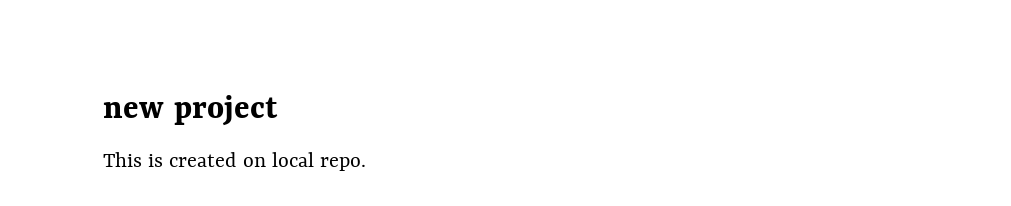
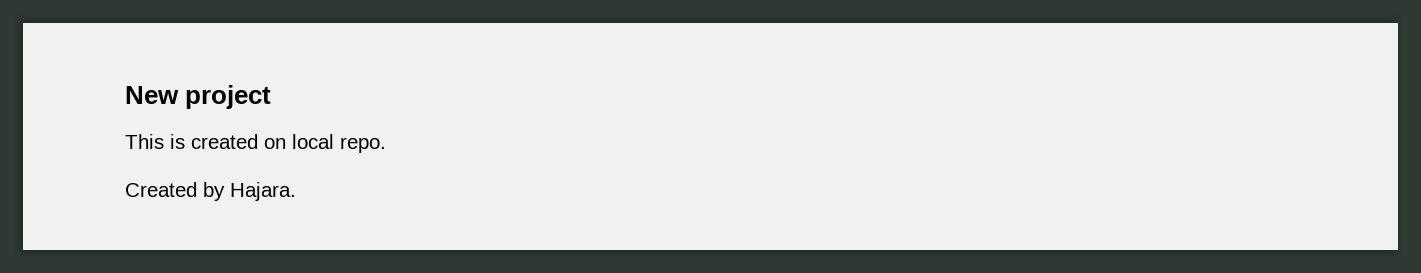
- new project
+ New project
+ Created by Hajara.

